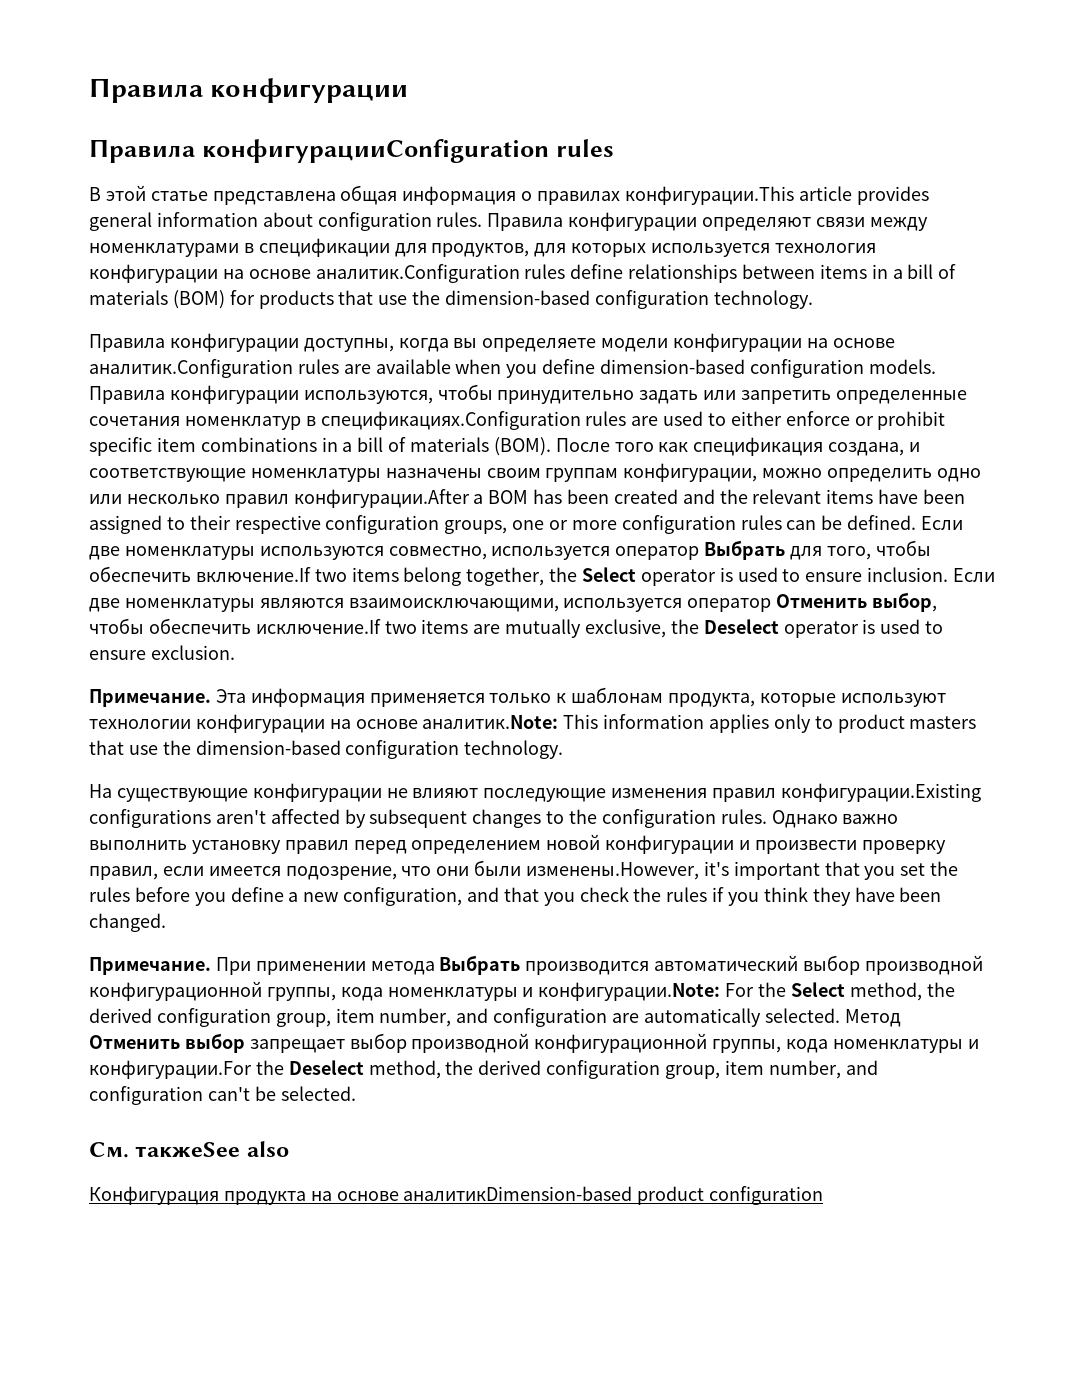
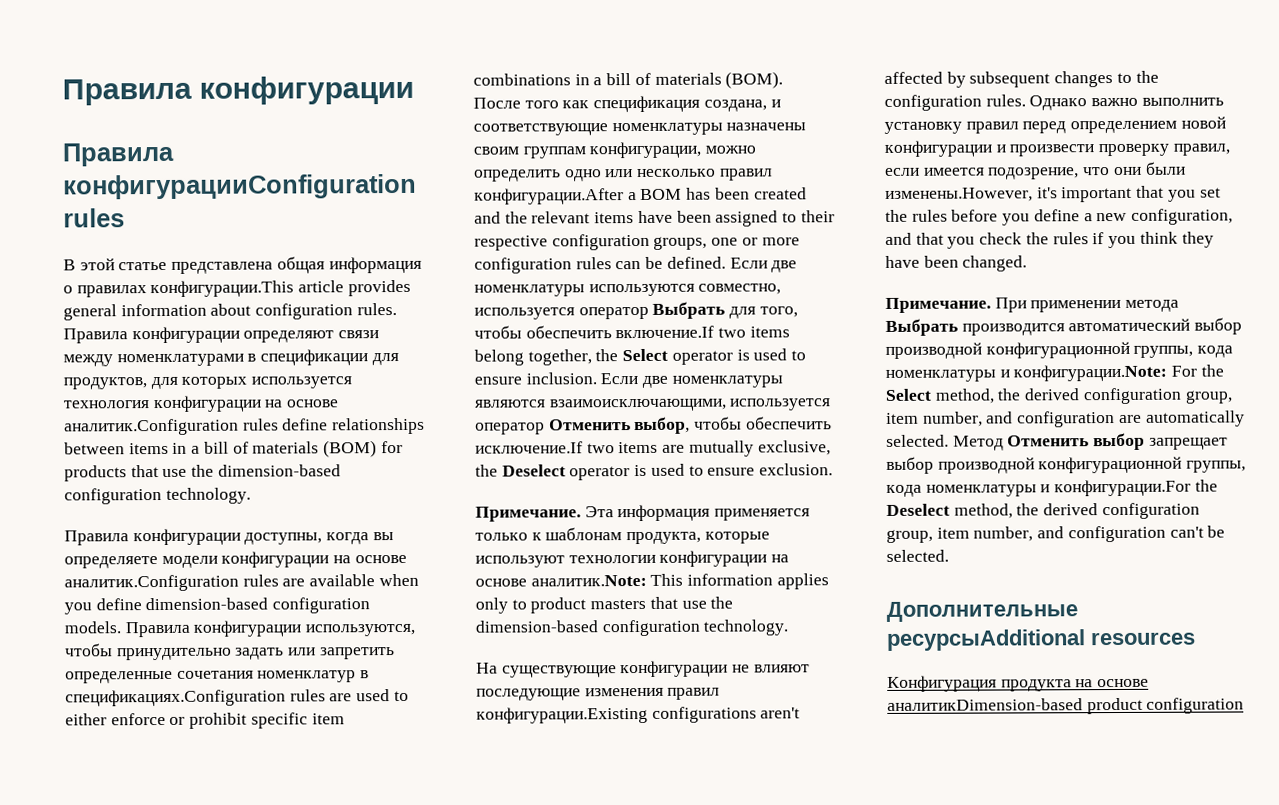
- См. такжеSee also
+ Дополнительные ресурсыAdditional resources

